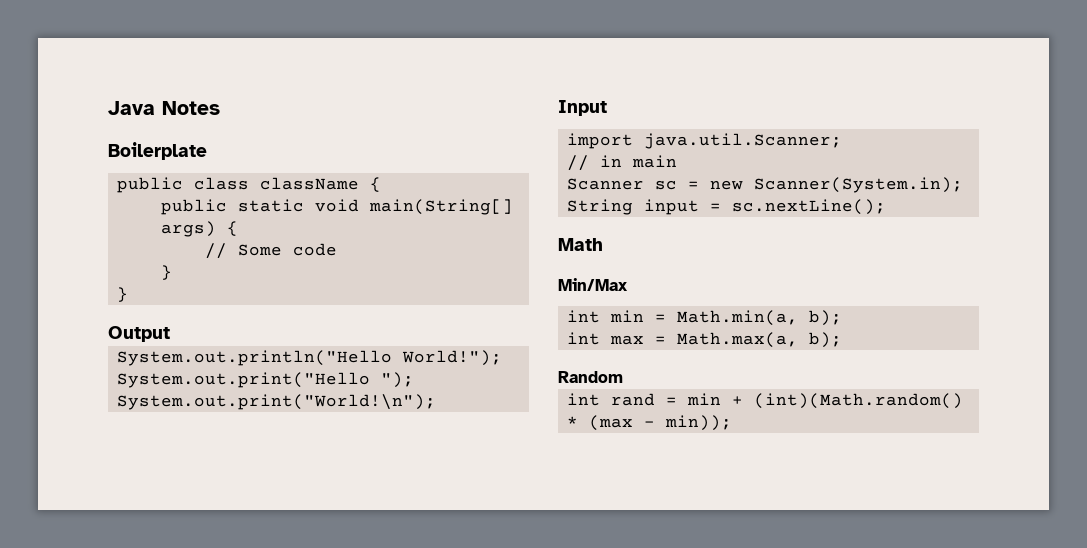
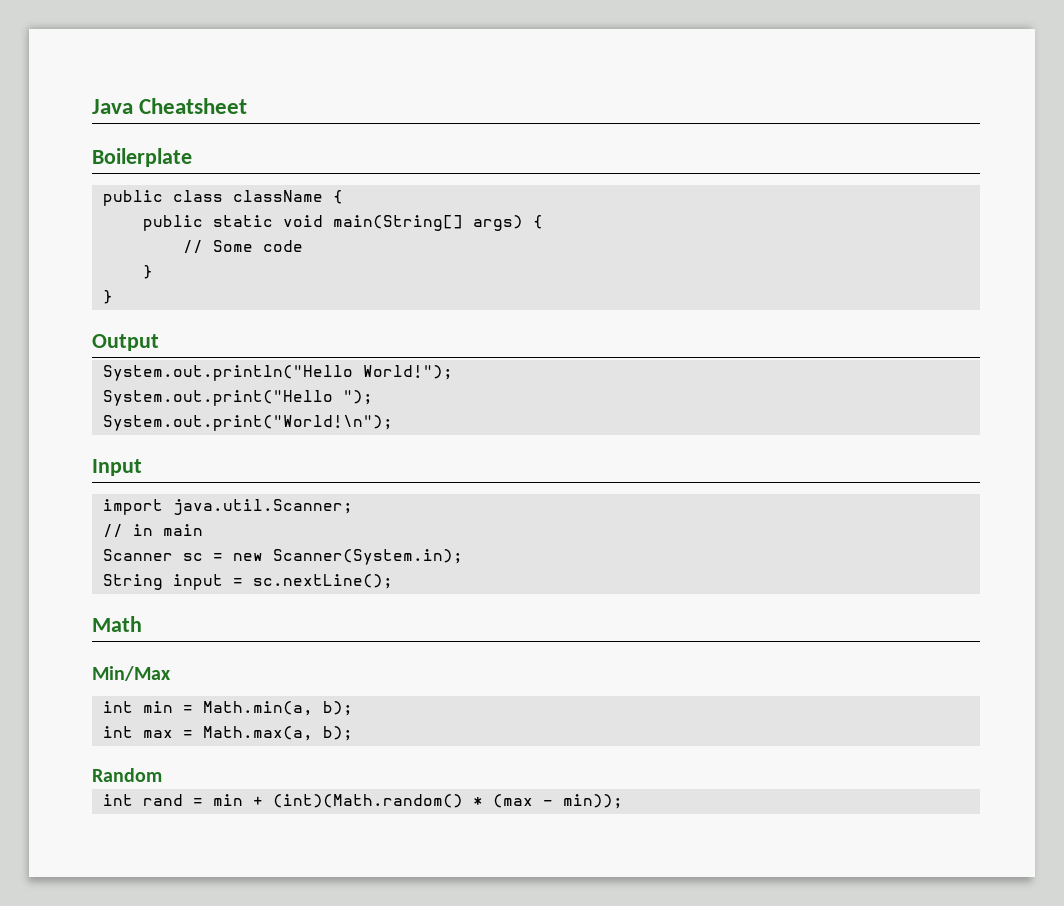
- Java Notes
+ Java Cheatsheet

